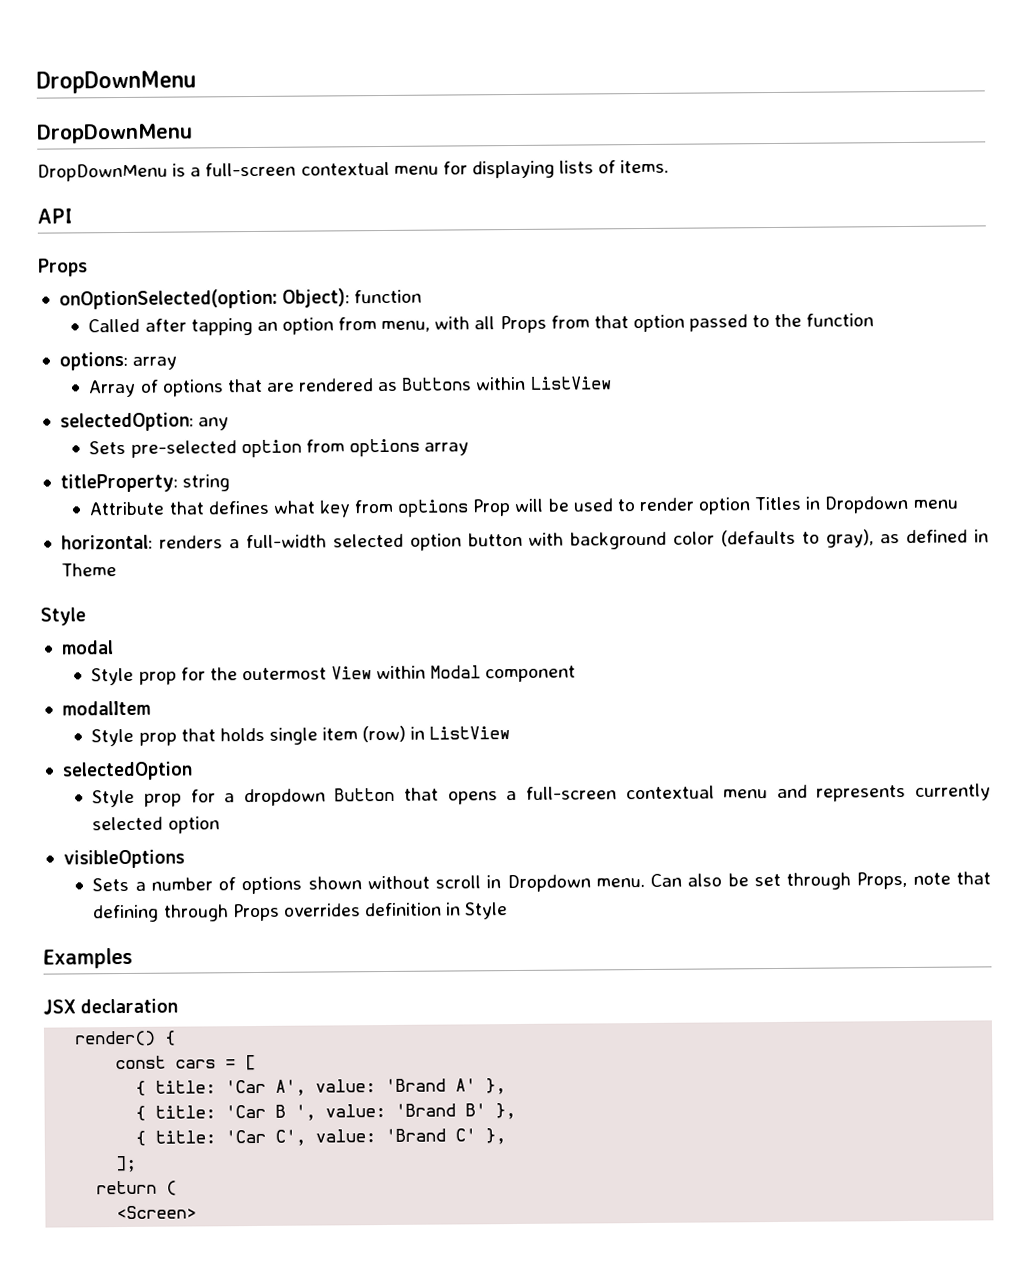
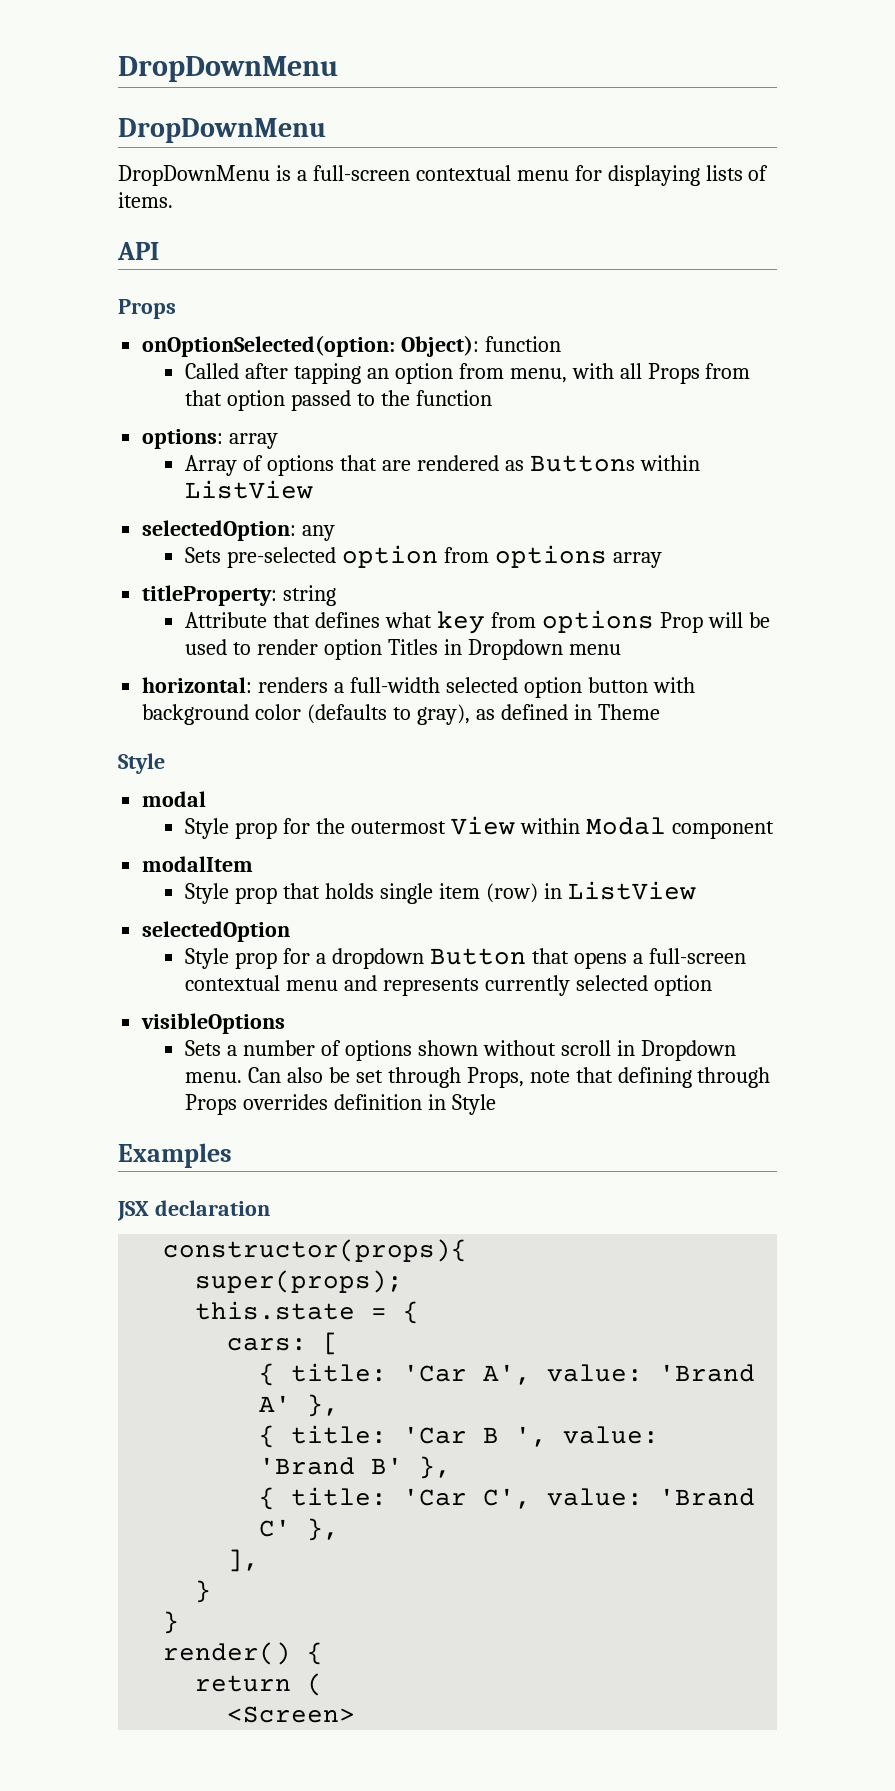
- render() {
- const cars = [
+ constructor(props){
+ super(props);
+ this.state = {
+ cars: [
- ];
+ ],
+ }
+ }
+ render() {

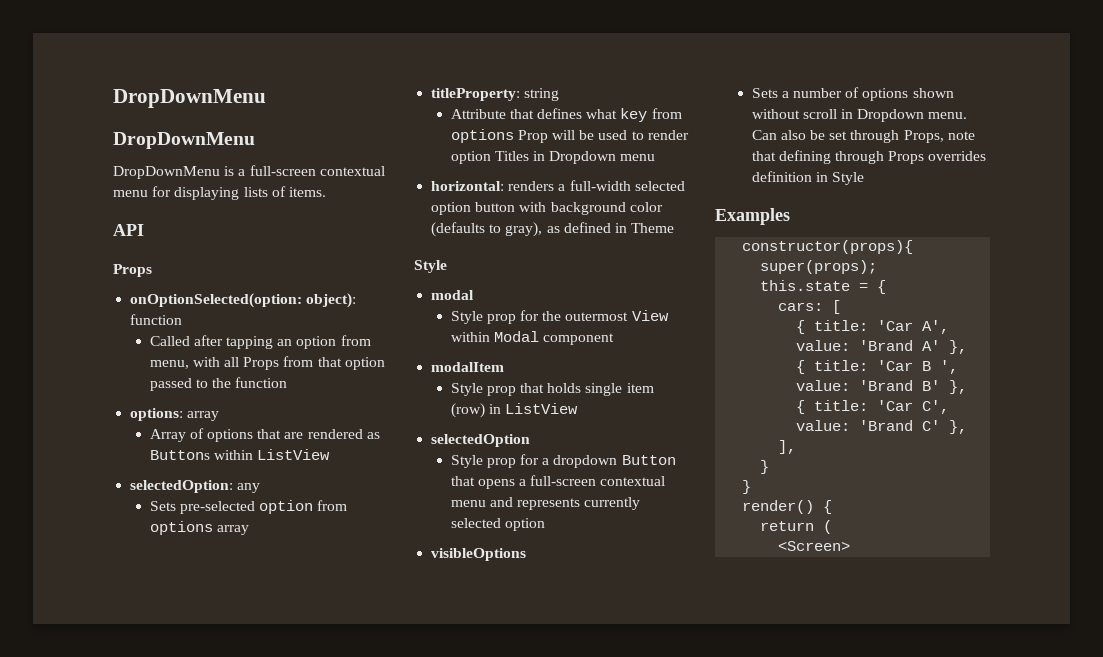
- onOptionSelected(option: Object): function
+ onOptionSelected(option: object): function
- JSX declaration

